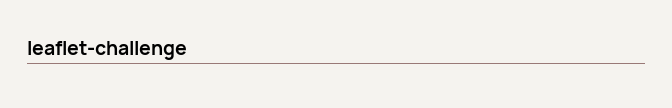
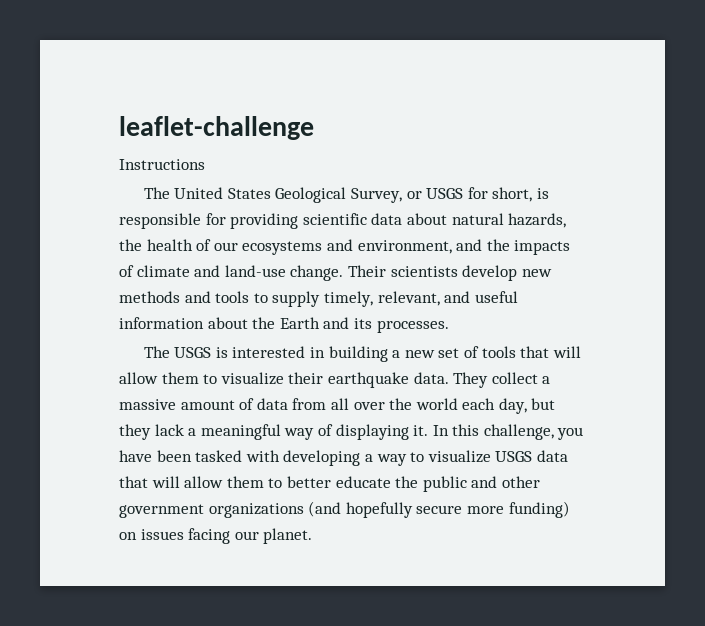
+ Instructions
+ The United States Geological Survey, or USGS for short, is responsible for providing scientific data about natural hazards, the health of our ecosystems and environment, and the impacts of climate and land-use change. Their scientists develop new methods and tools to supply timely, relevant, and useful information about the Earth and its processes.
+ The USGS is interested in building a new set of tools that will allow them to visualize their earthquake data. They collect a massive amount of data from all over the world each day, but they lack a meaningful way of displaying it. In this challenge, you have been tasked with developing a way to visualize USGS data that will allow them to better educate the public and other government organizations (and hopefully secure more funding) on issues facing our planet.

